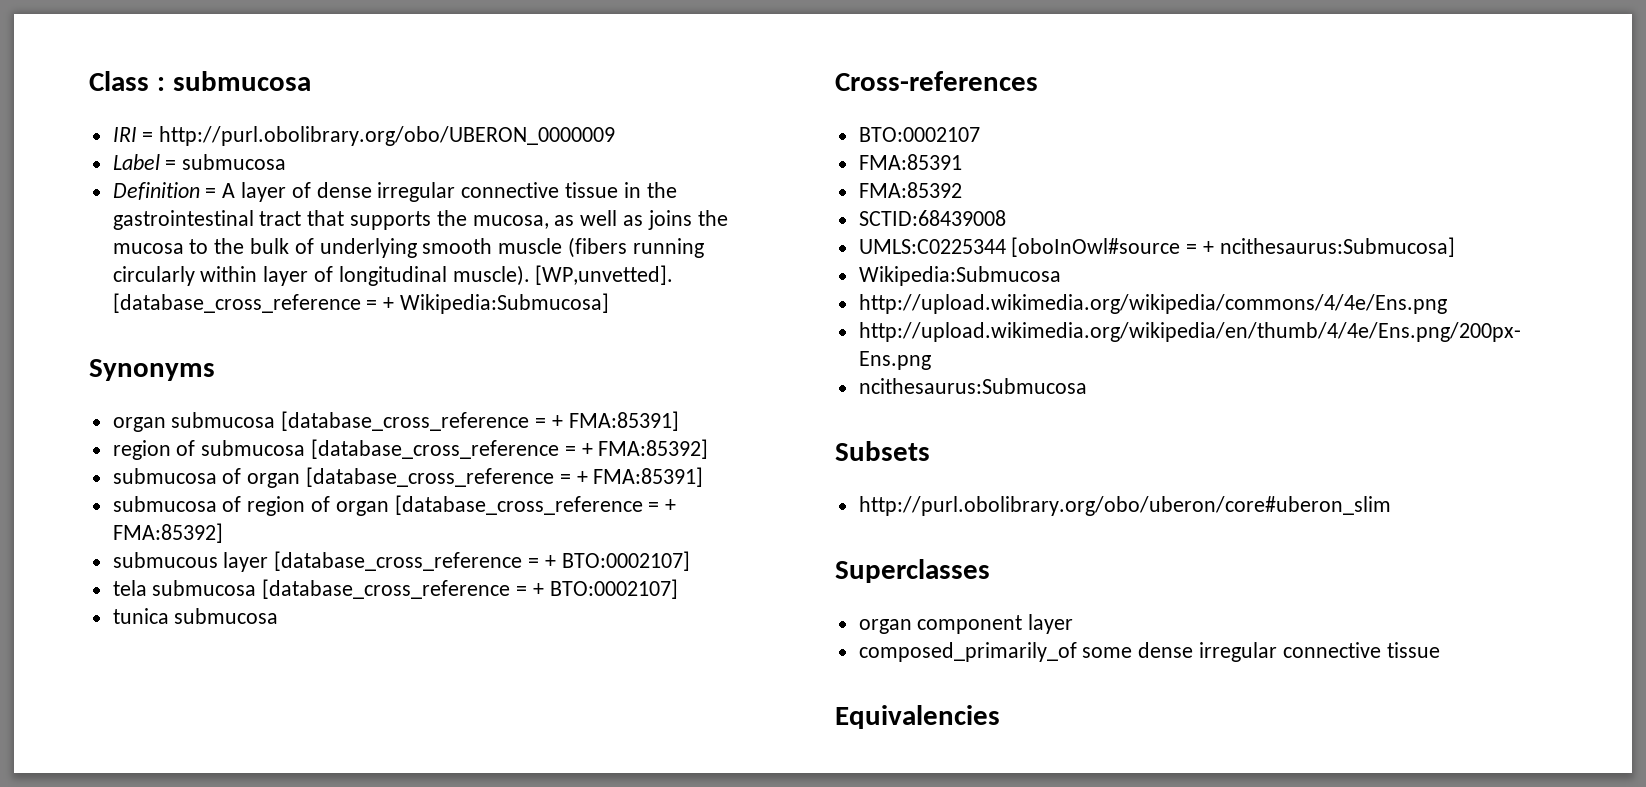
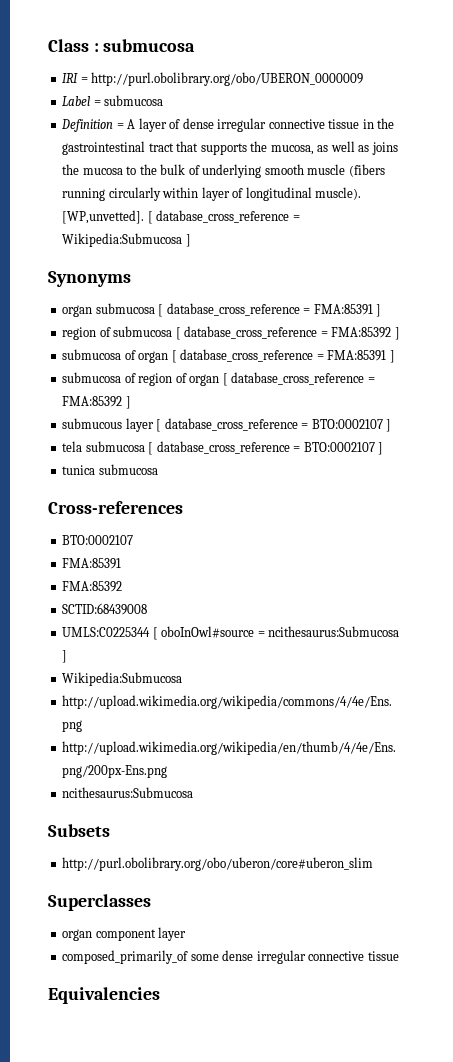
- [database_cross_reference = + Wikipedia:Submucosa]
+ [ database_cross_reference = Wikipedia:Submucosa ]
  Synonyms
- organ submucosa [database_cross_reference = + FMA:85391]
- region of submucosa [database_cross_reference = + FMA:85392]
- submucosa of organ [database_cross_reference = + FMA:85391]
+ organ submucosa [ database_cross_reference = FMA:85391 ]
+ region of submucosa [ database_cross_reference = FMA:85392 ]
+ submucosa of organ [ database_cross_reference = FMA:85391 ]
- submucosa of region of organ [database_cross_reference = + FMA:85392]
- submucous layer [database_cross_reference = + BTO:0002107]
- tela submucosa [database_cross_reference = + BTO:0002107]
+ submucosa of region of organ [ database_cross_reference = FMA:85392 ]
+ submucous layer [ database_cross_reference = BTO:0002107 ]
+ tela submucosa [ database_cross_reference = BTO:0002107 ]
- UMLS:C0225344 [oboInOwl#source = + ncithesaurus:Submucosa]
+ UMLS:C0225344 [ oboInOwl#source = ncithesaurus:Submucosa ]

